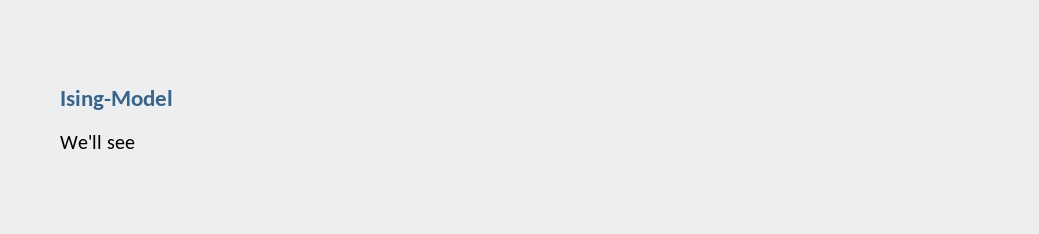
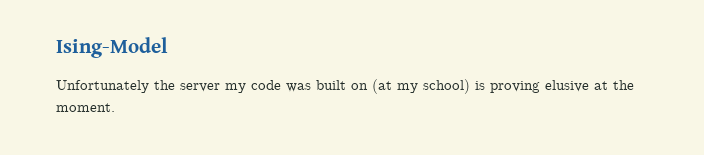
- We'll see
+ Unfortunately the server my code was built on (at my school) is proving elusive at the moment.

